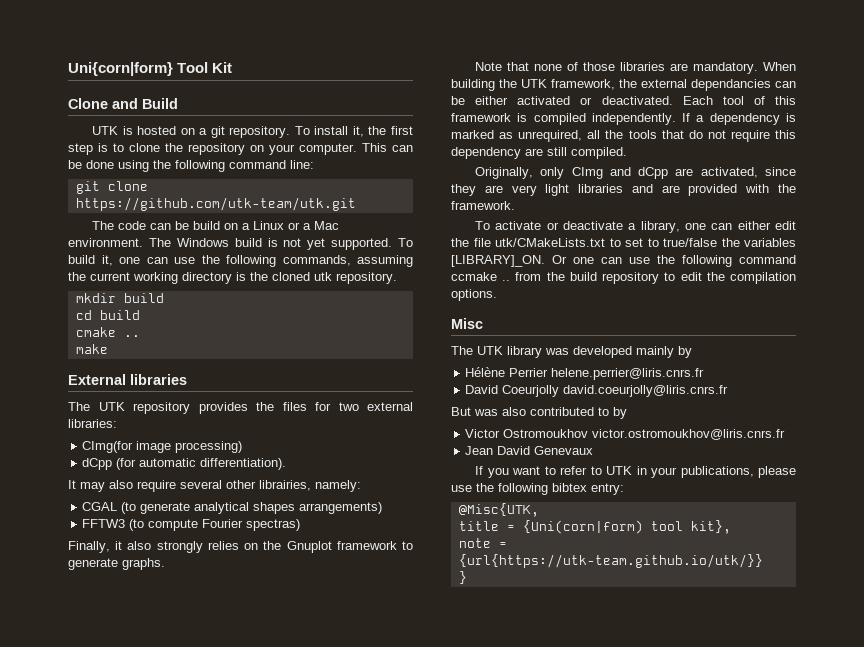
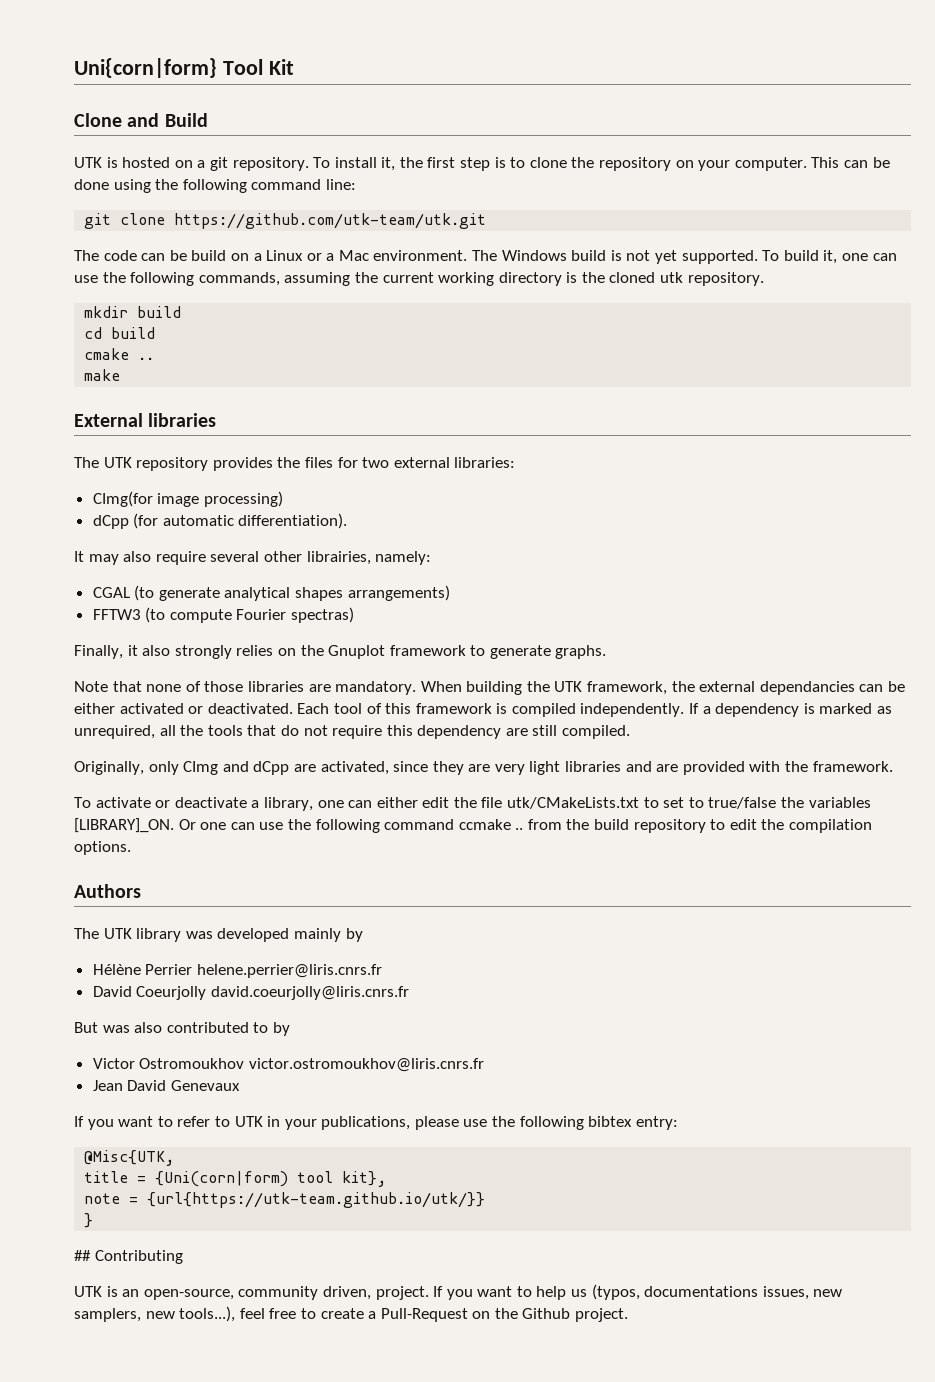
- Misc
+ Authors
+ ## Contributing
+ UTK is an open-source, community driven, project. If you want to help us (typos, documentations issues, new samplers, new tools...), feel free to create a Pull-Request on the Github project.

